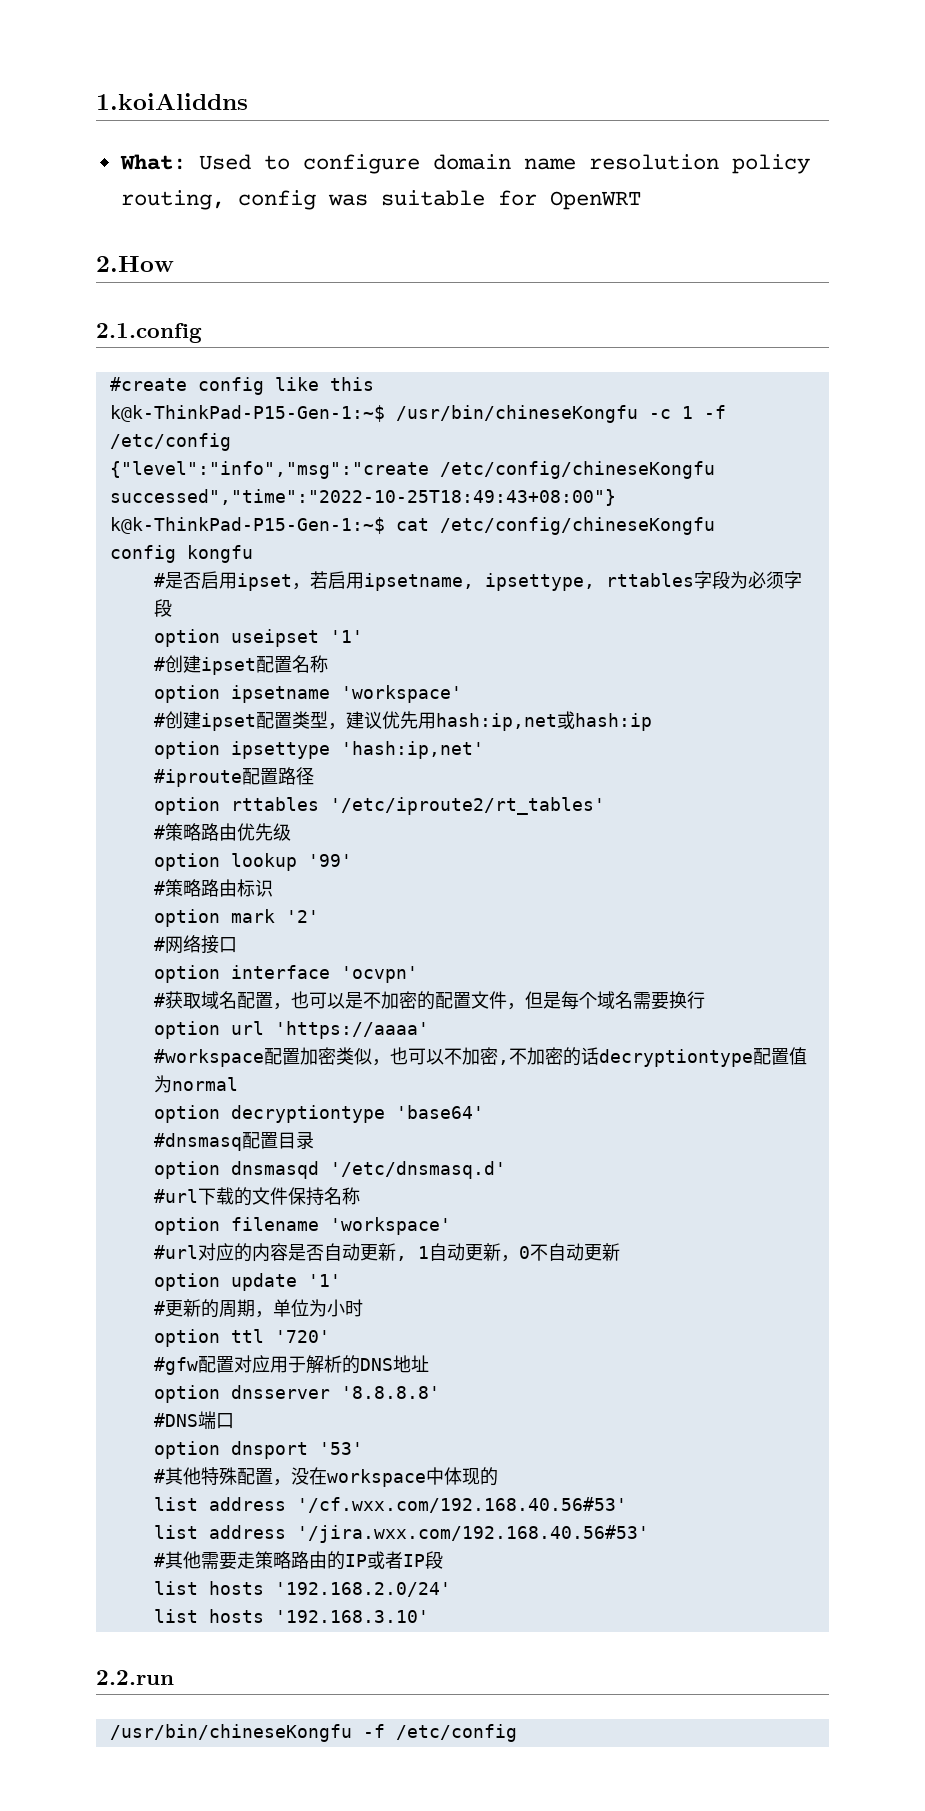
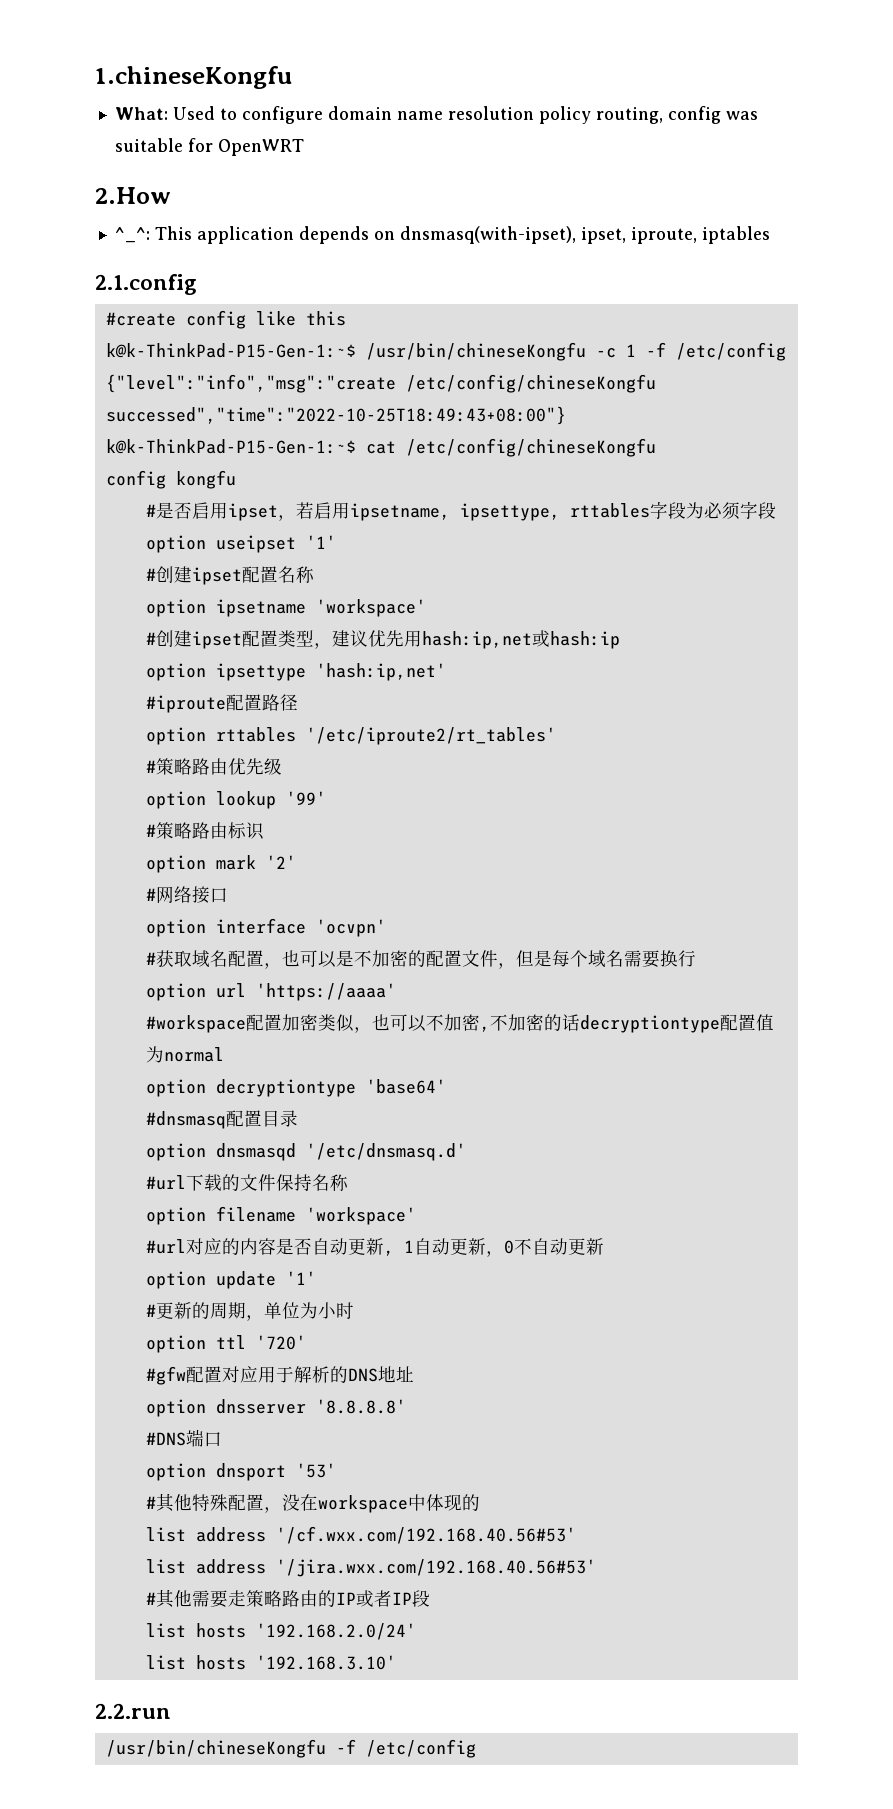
- 1.koiAliddns
+ 1.chineseKongfu
+ ^_^: This application depends on dnsmasq(with-ipset), ipset, iproute, iptables

